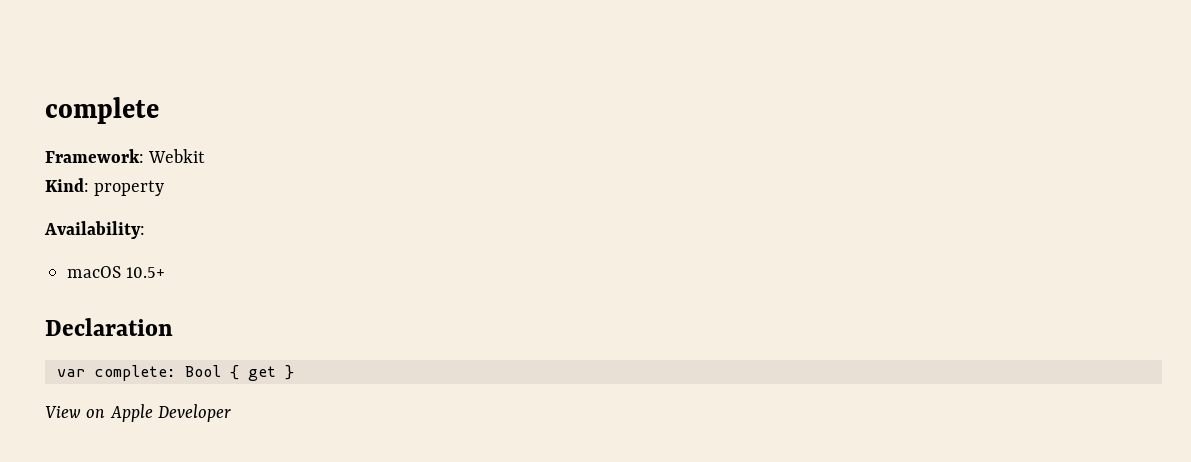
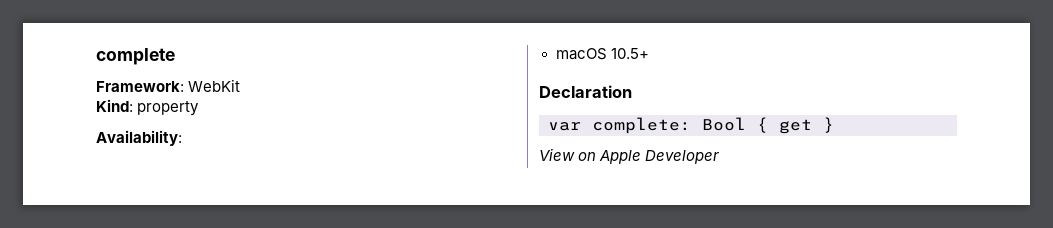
- Framework: Webkit
+ Framework: WebKit

